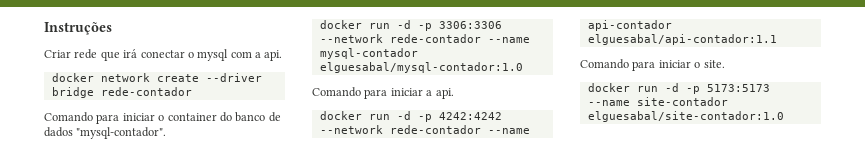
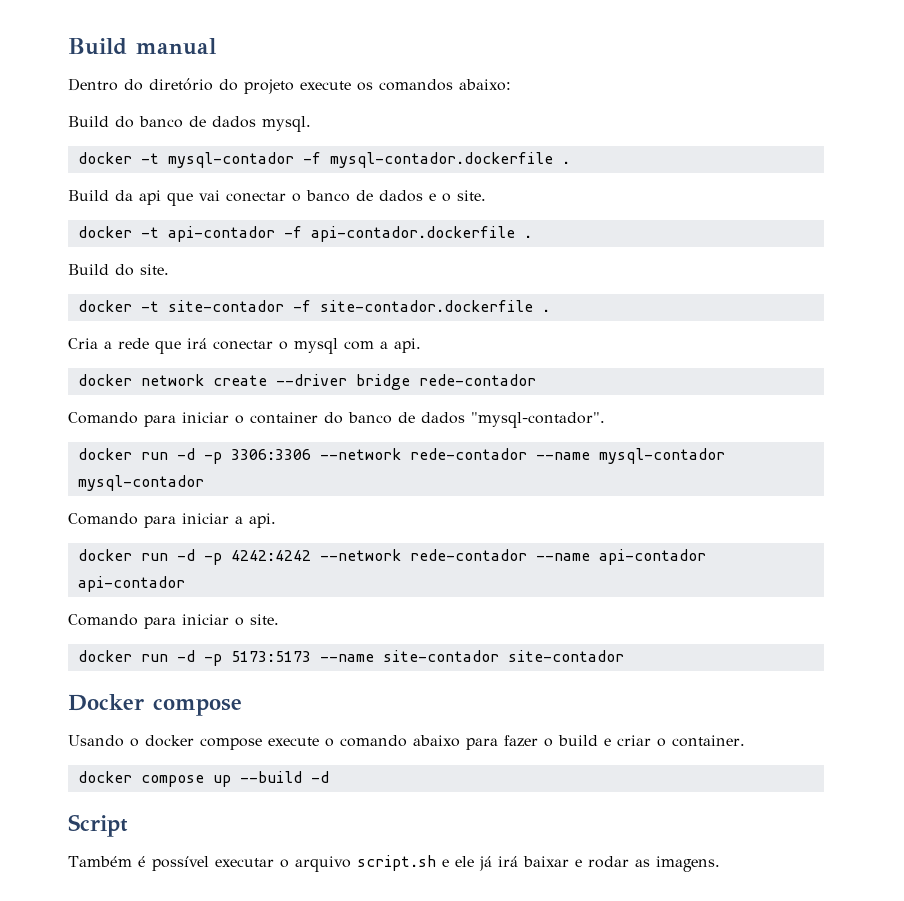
- Instruções
- Criar rede que irá conectar o mysql com a api.
+ Build manual
+ Dentro do diretório do projeto execute os comandos abaixo:
+ Build do banco de dados mysql.
+ docker -t mysql-contador -f mysql-contador.dockerfile .
+ Build da api que vai conectar o banco de dados e o site.
+ docker -t api-contador -f api-contador.dockerfile .
+ Build do site.
+ docker -t site-contador -f site-contador.dockerfile .
+ Cria a rede que irá conectar o mysql com a api.
- docker run -d -p 3306:3306 --network rede-contador --name mysql-contador elguesabal/mysql-contador:1.0
+ docker run -d -p 3306:3306 --network rede-contador --name mysql-contador mysql-contador
- docker run -d -p 4242:4242 --network rede-contador --name api-contador elguesabal/api-contador:1.1
+ docker run -d -p 4242:4242 --network rede-contador --name api-contador api-contador
- docker run -d -p 5173:5173 --name site-contador elguesabal/site-contador:1.0
+ docker run -d -p 5173:5173 --name site-contador site-contador
+ Docker compose
+ Usando o docker compose execute o comando abaixo para fazer o build e criar o container.
+ docker compose up --build -d
+ Script
+ Também é possível executar o arquivo script.sh e ele já irá baixar e rodar as imagens.

